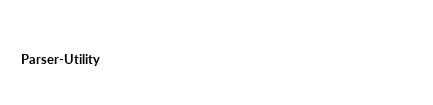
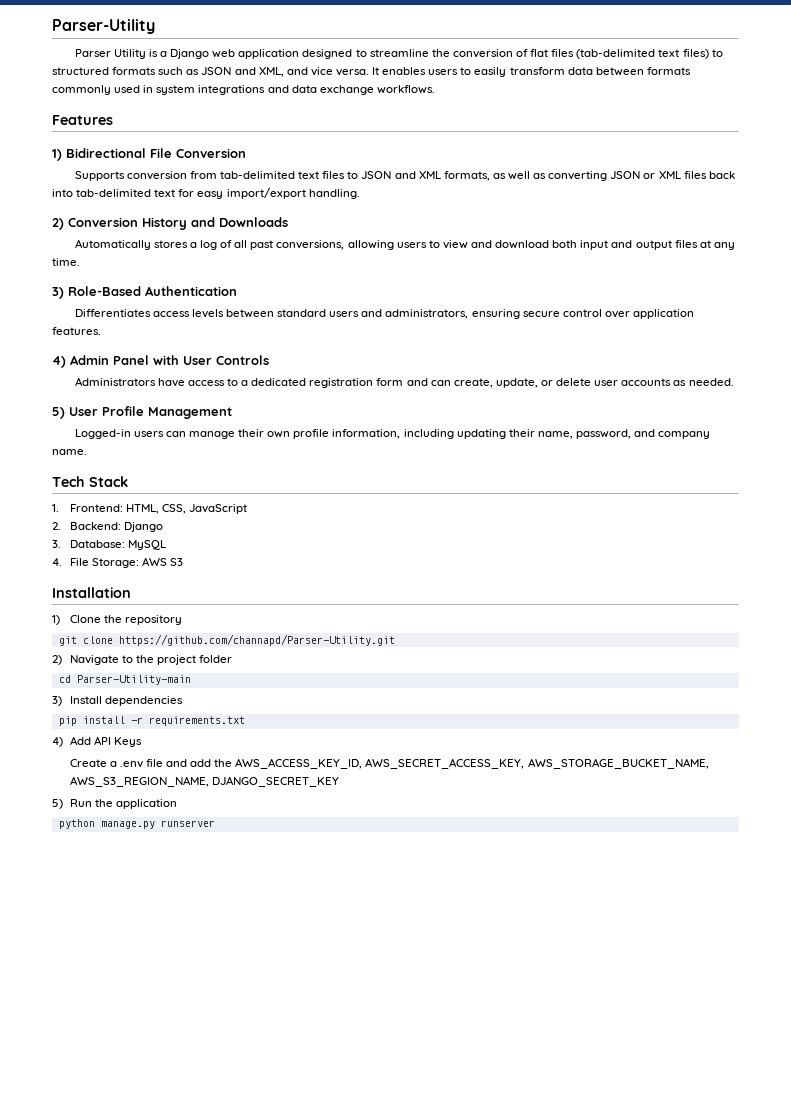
+ Parser Utility is a Django web application designed to streamline the conversion of flat files (tab-delimited text files) to structured formats such as JSON and XML, and vice versa. It enables users to easily transform data between formats commonly used in system integrations and data exchange workflows.
+ Features
+ 1) Bidirectional File Conversion
+ Supports conversion from tab-delimited text files to JSON and XML formats, as well as converting JSON or XML files back into tab-delimited text for easy import/export handling.
+ 2) Conversion History and Downloads
+ Automatically stores a log of all past conversions, allowing users to view and download both input and output files at any time.
+ 3) Role-Based Authentication
+ Differentiates access levels between standard users and administrators, ensuring secure control over application features.
+ 4) Admin Panel with User Controls
+ Administrators have access to a dedicated registration form and can create, update, or delete user accounts as needed.
+ 5) User Profile Management
+ Logged-in users can manage their own profile information, including updating their name, password, and company name.
+ Tech Stack
+ 1. Frontend: HTML, CSS, JavaScript
+ 2. Backend: Django
+ 3. Database: MySQL
+ 4. File Storage: AWS S3
+ Installation
+ 1) Clone the repository
+ git clone https://github.com/channapd/Parser-Utility.git
+ 2) Navigate to the project folder
+ cd Parser-Utility-main
+ 3) Install dependencies
+ pip install -r requirements.txt
+ 4) Add API Keys
+ Create a .env file and add the AWS_ACCESS_KEY_ID, AWS_SECRET_ACCESS_KEY, AWS_STORAGE_BUCKET_NAME, AWS_S3_REGION_NAME, DJANGO_SECRET_KEY
+ 5) Run the application
+ python manage.py runserver

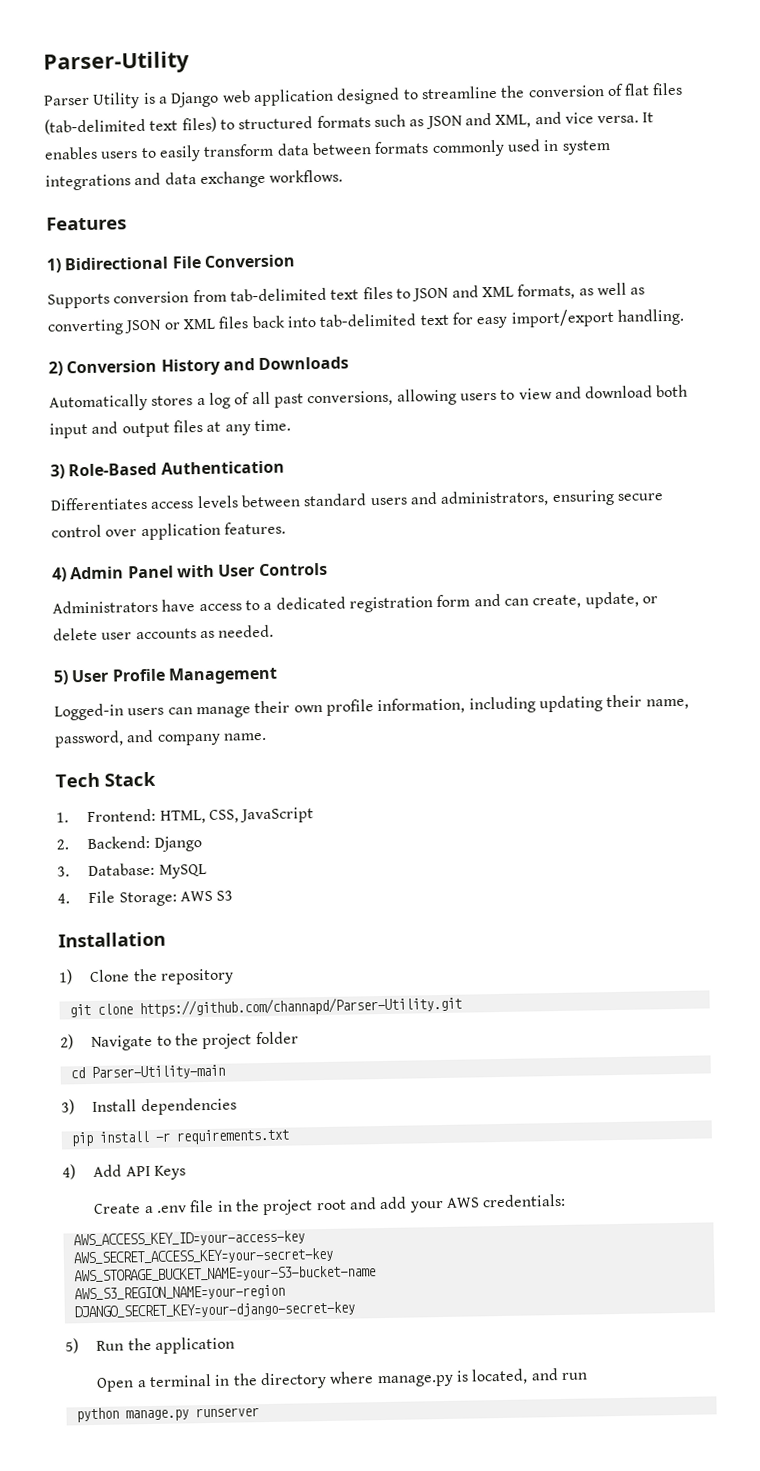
- Create a .env file and add the AWS_ACCESS_KEY_ID, AWS_SECRET_ACCESS_KEY, AWS_STORAGE_BUCKET_NAME, AWS_S3_REGION_NAME, DJANGO_SECRET_KEY
+ Create a .env file in the project root and add your AWS credentials:
+ AWS_ACCESS_KEY_ID=your-access-key
+ AWS_SECRET_ACCESS_KEY=your-secret-key
+ AWS_STORAGE_BUCKET_NAME=your-S3-bucket-name
+ AWS_S3_REGION_NAME=your-region
+ DJANGO_SECRET_KEY=your-django-secret-key
  5) Run the application
+ Open a terminal in the directory where manage.py is located, and run

